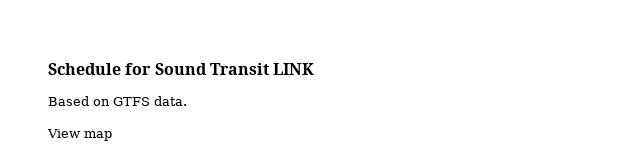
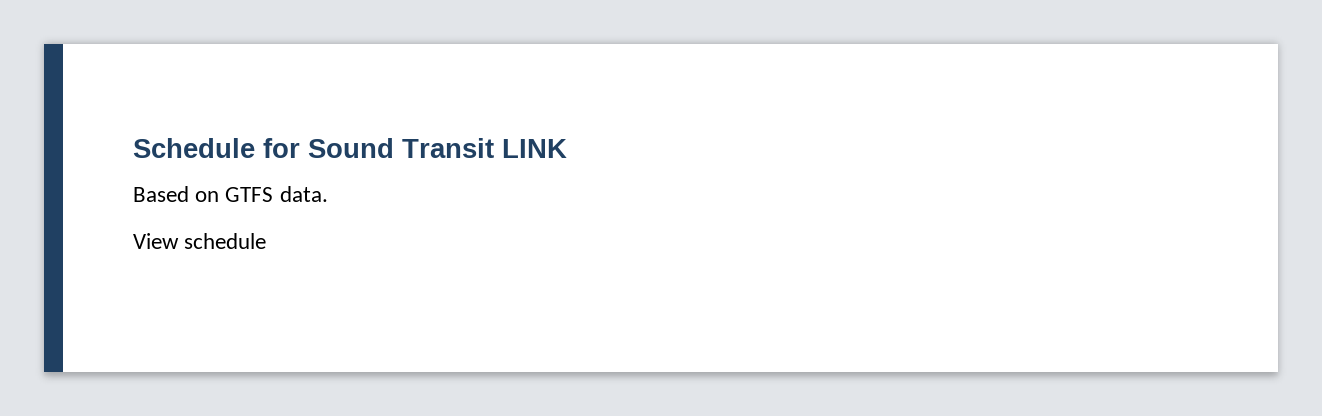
- View map
+ View schedule

